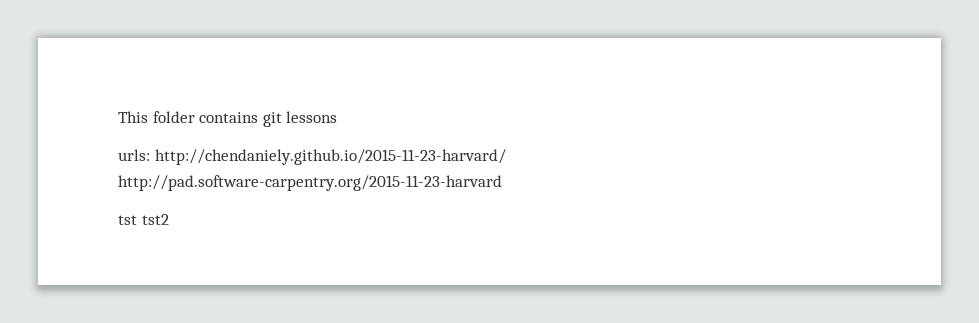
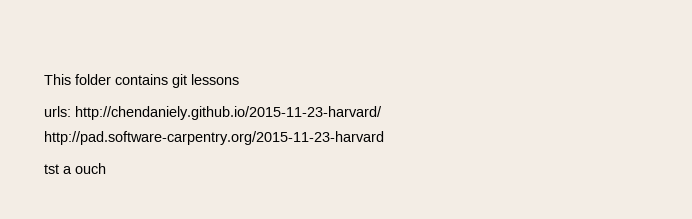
- tst tst2
+ tst a ouch

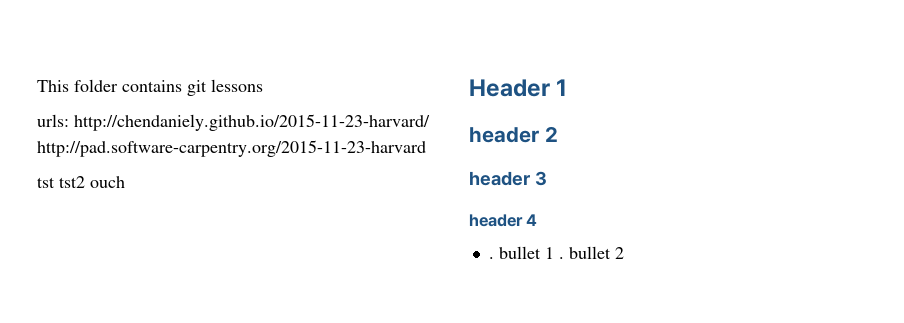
- tst a ouch
+ tst tst2 ouch
+ Header 1
+ header 2
+ header 3
+ header 4
+ . bullet 1 . bullet 2

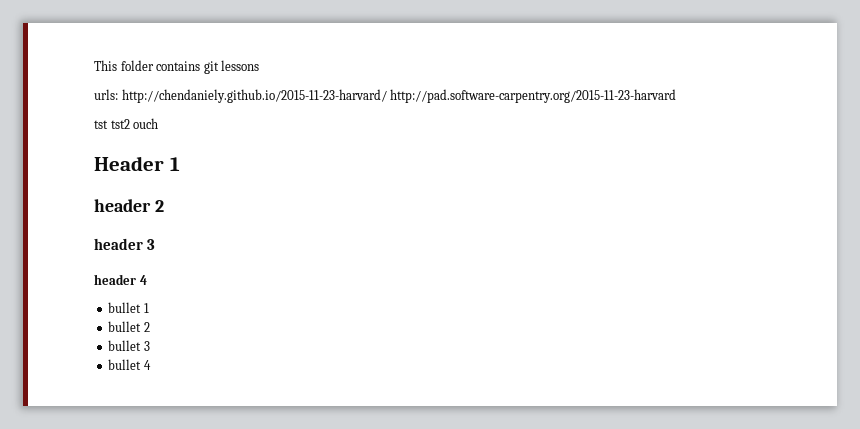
- . bullet 1 . bullet 2
+ bullet 1
+ bullet 2
+ bullet 3
+ bullet 4

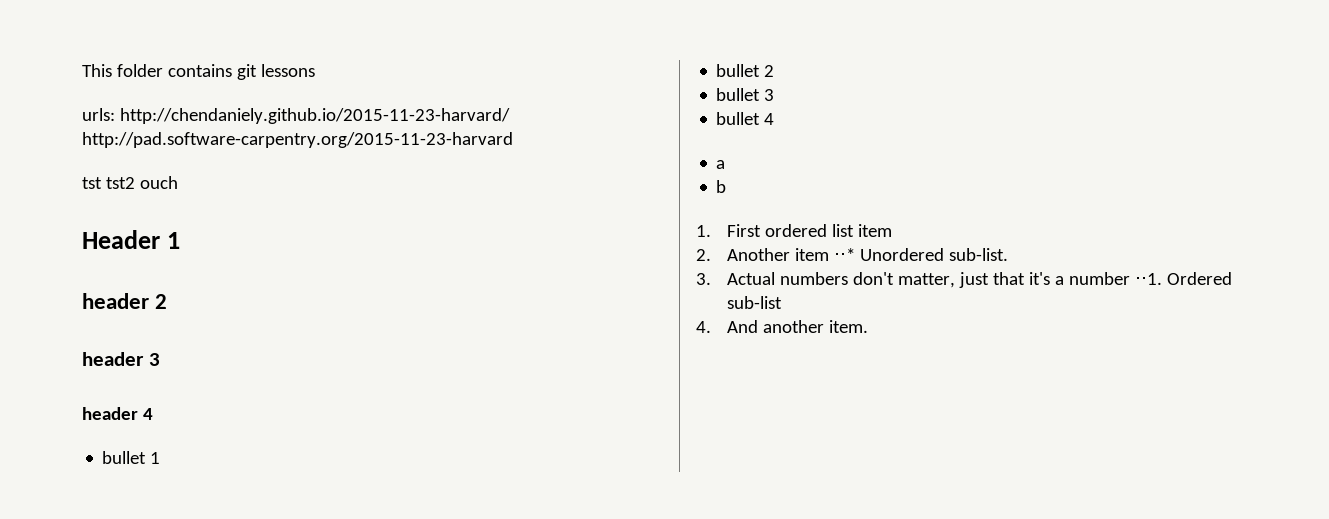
  bullet 4
+ a
+ b
+ 1. First ordered list item
+ 2. Another item ⋅⋅* Unordered sub-list.
+ 3. Actual numbers don't matter, just that it's a number ⋅⋅1. Ordered sub-list
+ 4. And another item.

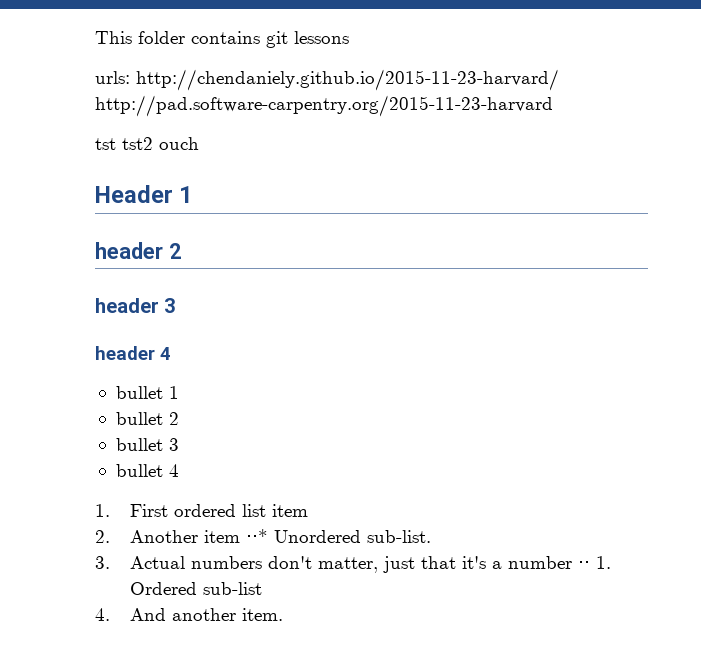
  bullet 4
- a
- b
- 3. Actual numbers don't matter, just that it's a number ⋅⋅1. Ordered sub-list
+ 3. Actual numbers don't matter, just that it's a number ⋅⋅ 1. Ordered sub-list

